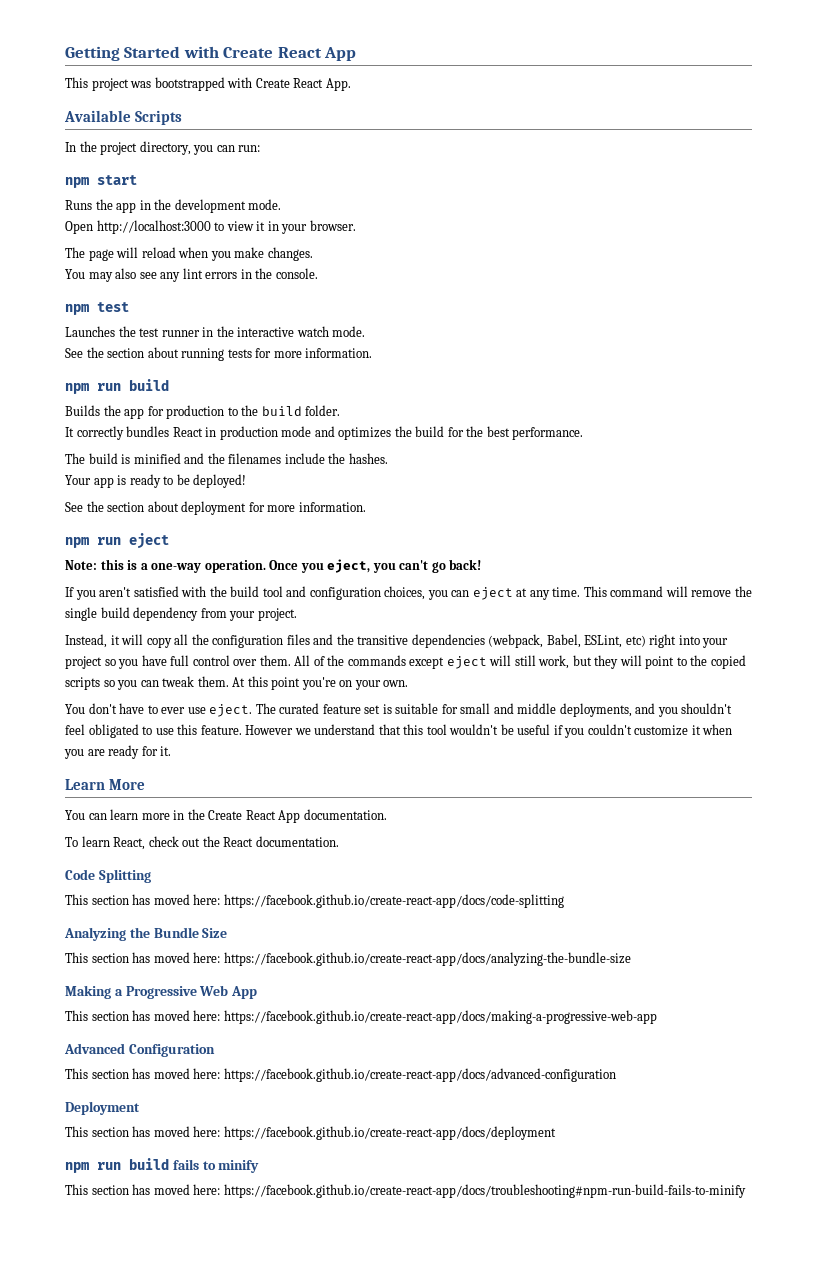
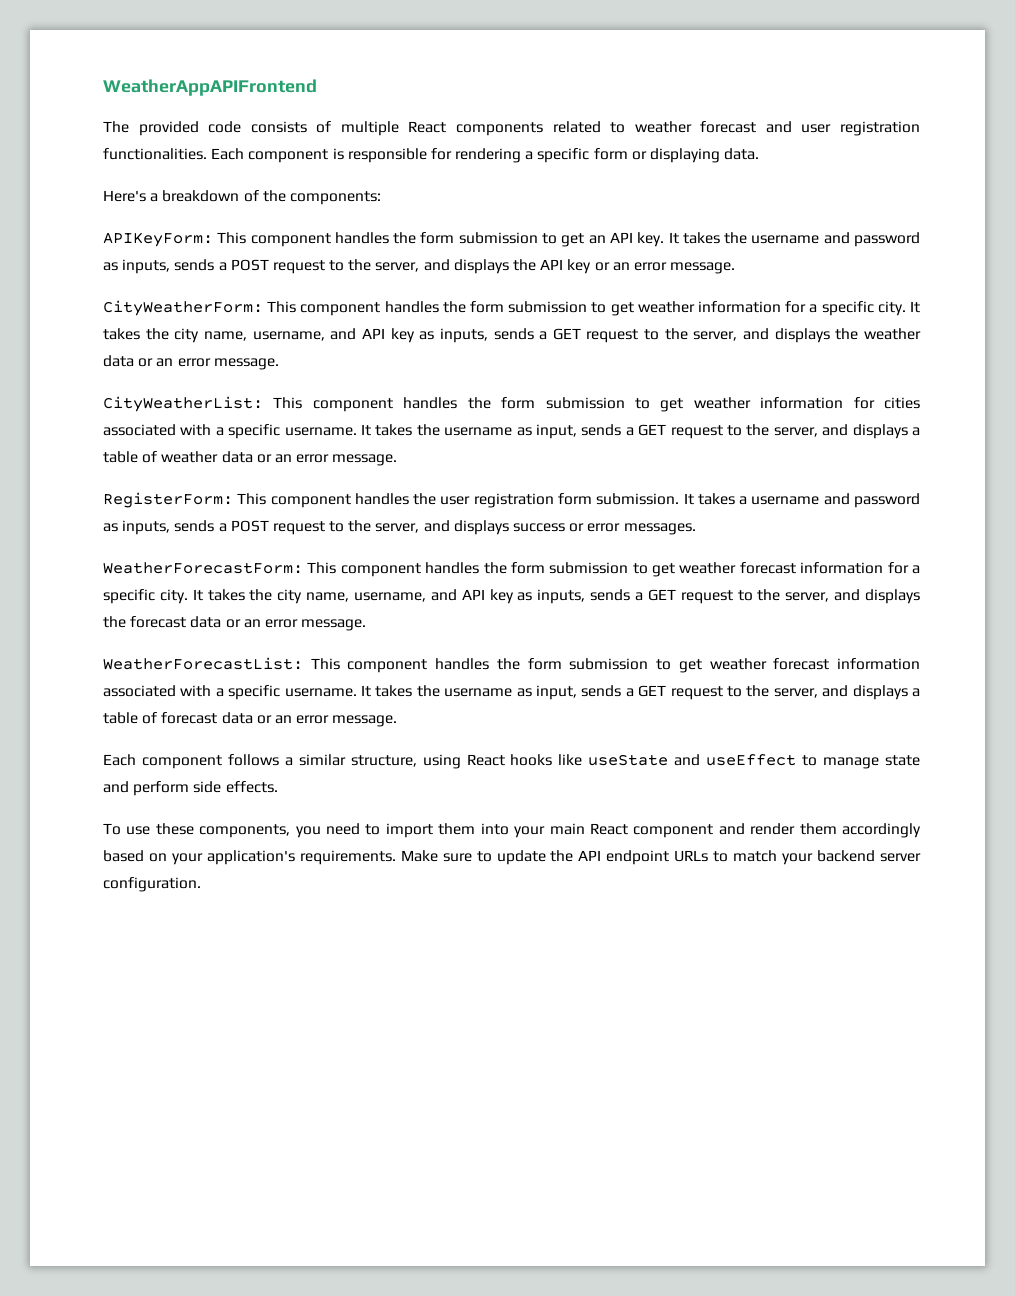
- Getting Started with Create React App
- This project was bootstrapped with Create React App.
- Available Scripts
- In the project directory, you can run:
- npm start
- Runs the app in the development mode.
- Open http://localhost:3000 to view it in your browser.
- The page will reload when you make changes.
- You may also see any lint errors in the console.
- npm test
- Launches the test runner in the interactive watch mode.
- See the section about running tests for more information.
- npm run build
- Builds the app for production to the build folder.
- It correctly bundles React in production mode and optimizes the build for the best performance.
- The build is minified and the filenames include the hashes.
- Your app is ready to be deployed!
- See the section about deployment for more information.
- npm run eject
- Note: this is a one-way operation. Once you eject, you can't go back!
- If you aren't satisfied with the build tool and configuration choices, you can eject at any time. This command will remove the single build dependency from your project.
- Instead, it will copy all the configuration files and the transitive dependencies (webpack, Babel, ESLint, etc) right into your project so you have full control over them. All of the commands except eject will still work, but they will point to the copied scripts so you can tweak them. At this point you're on your own.
- You don't have to ever use eject. The curated feature set is suitable for small and middle deployments, and you shouldn't feel obligated to use this feature. However we understand that this tool wouldn't be useful if you couldn't customize it when you are ready for it.
- Learn More
- You can learn more in the Create React App documentation.
- To learn React, check out the React documentation.
- Code Splitting
- This section has moved here: https://facebook.github.io/create-react-app/docs/code-splitting
- Analyzing the Bundle Size
- This section has moved here: https://facebook.github.io/create-react-app/docs/analyzing-the-bundle-size
- Making a Progressive Web App
- This section has moved here: https://facebook.github.io/create-react-app/docs/making-a-progressive-web-app
- Advanced Configuration
- This section has moved here: https://facebook.github.io/create-react-app/docs/advanced-configuration
- Deployment
- This section has moved here: https://facebook.github.io/create-react-app/docs/deployment
- npm run build fails to minify
- This section has moved here: https://facebook.github.io/create-react-app/docs/troubleshooting#npm-run-build-fails-to-minify
+ WeatherAppAPIFrontend
+ The provided code consists of multiple React components related to weather forecast and user registration functionalities. Each component is responsible for rendering a specific form or displaying data.
+ Here's a breakdown of the components:
+ APIKeyForm: This component handles the form submission to get an API key. It takes the username and password as inputs, sends a POST request to the server, and displays the API key or an error message.
+ CityWeatherForm: This component handles the form submission to get weather information for a specific city. It takes the city name, username, and API key as inputs, sends a GET request to the server, and displays the weather data or an error message.
+ CityWeatherList: This component handles the form submission to get weather information for cities associated with a specific username. It takes the username as input, sends a GET request to the server, and displays a table of weather data or an error message.
+ RegisterForm: This component handles the user registration form submission. It takes a username and password as inputs, sends a POST request to the server, and displays success or error messages.
+ WeatherForecastForm: This component handles the form submission to get weather forecast information for a specific city. It takes the city name, username, and API key as inputs, sends a GET request to the server, and displays the forecast data or an error message.
+ WeatherForecastList: This component handles the form submission to get weather forecast information associated with a specific username. It takes the username as input, sends a GET request to the server, and displays a table of forecast data or an error message.
+ Each component follows a similar structure, using React hooks like useState and useEffect to manage state and perform side effects.
+ To use these components, you need to import them into your main React component and render them accordingly based on your application's requirements. Make sure to update the API endpoint URLs to match your backend server configuration.

